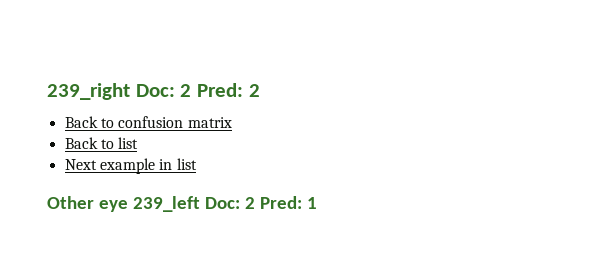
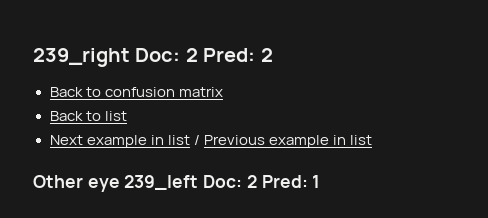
- Next example in list
+ Next example in list / Previous example in list

